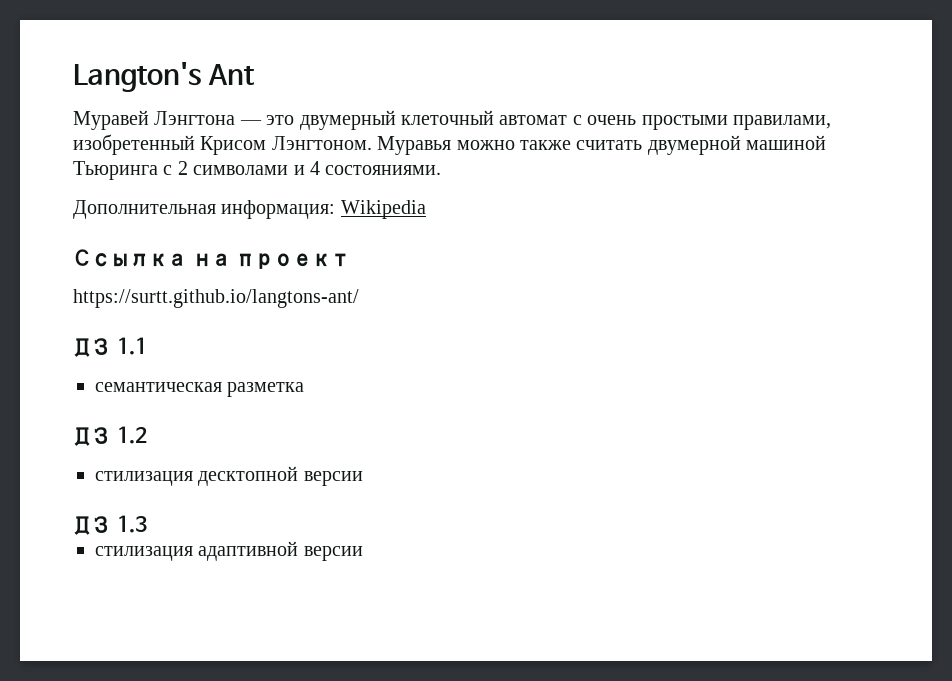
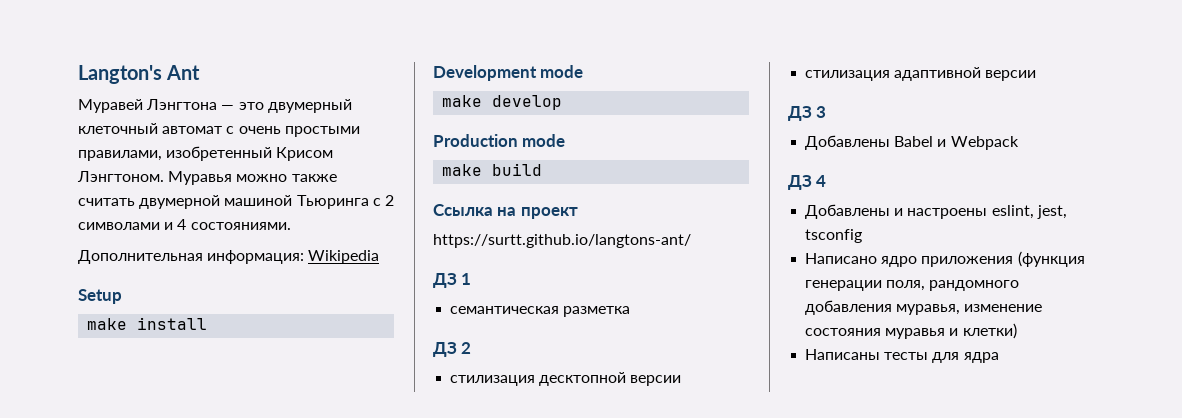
+ Setup
+ make install
+ Development mode
+ make develop
+ Production mode
+ make build
- ДЗ 1.1
+ ДЗ 1
- ДЗ 1.2
+ ДЗ 2
- ДЗ 1.3
+ ДЗ 3
+ Добавлены Babel и Webpack
+ ДЗ 4
+ Добавлены и настроены eslint, jest, tsconfig
+ Написано ядро приложения (функция генерации поля, рандомного добавления муравья, изменение состояния муравья и клетки)
+ Написаны тесты для ядра

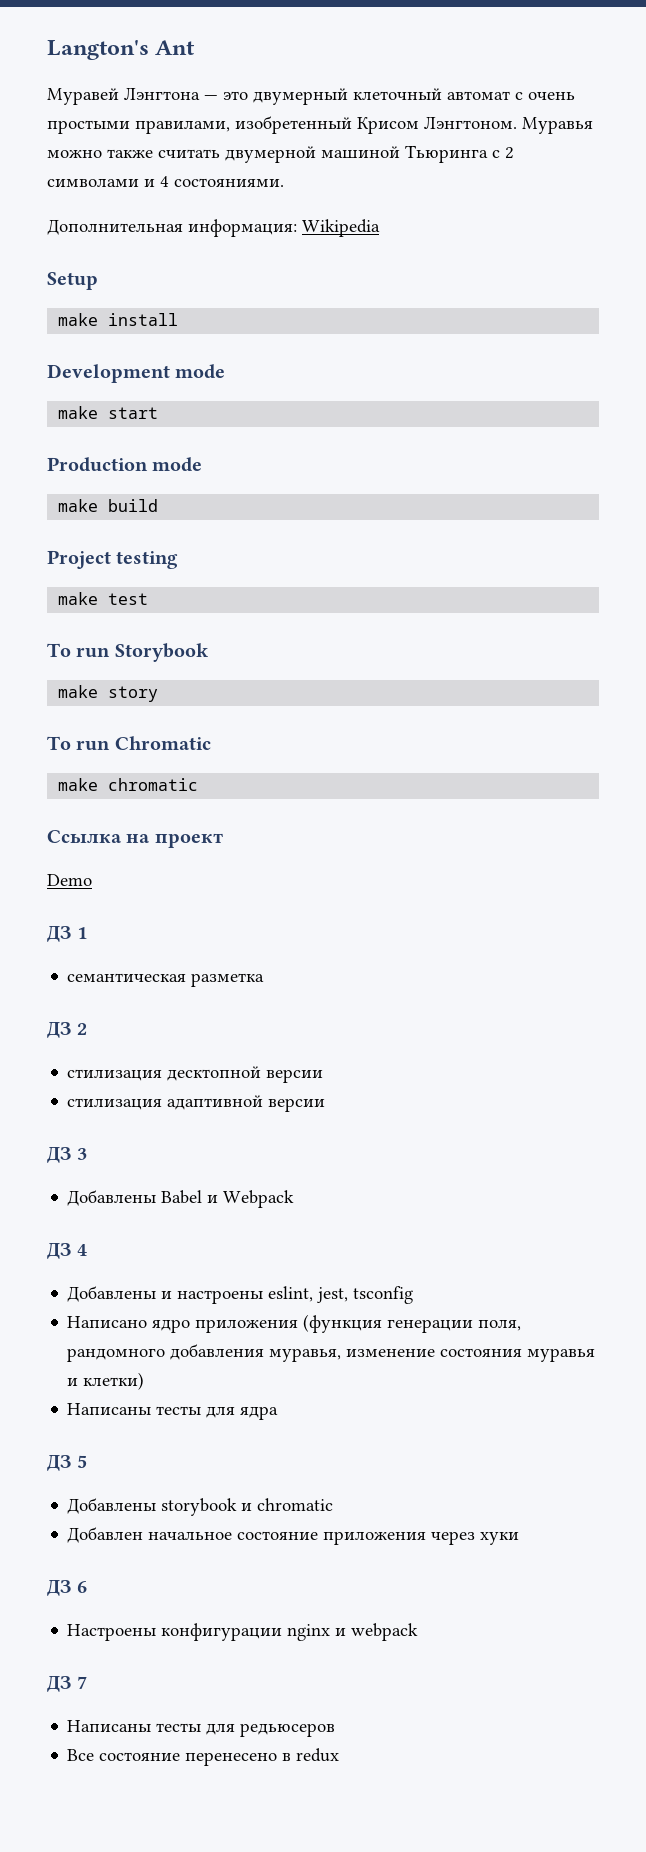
- make develop
+ make start
+ Project testing
+ make test
+ To run Storybook
+ make story
+ To run Chromatic
+ make chromatic
- https://surtt.github.io/langtons-ant/
+ Demo
+ ДЗ 5
+ Добавлены storybook и chromatic
+ Добавлен начальное состояние приложения через хуки
+ ДЗ 6
+ Настроены конфигурации nginx и webpack
+ ДЗ 7
+ Написаны тесты для редьюсеров
+ Все состояние перенесено в redux

